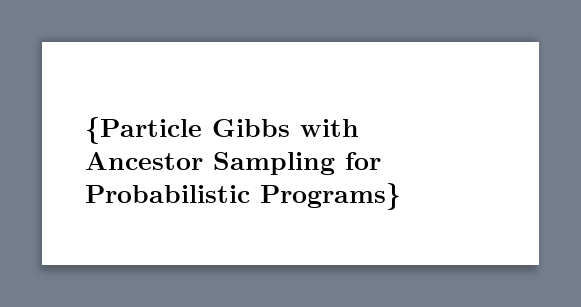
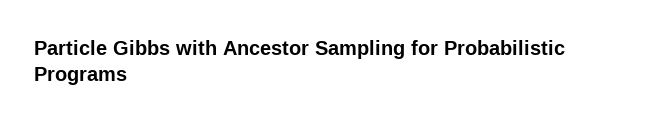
- {Particle Gibbs with Ancestor Sampling for Probabilistic Programs}
+ Particle Gibbs with Ancestor Sampling for Probabilistic Programs

